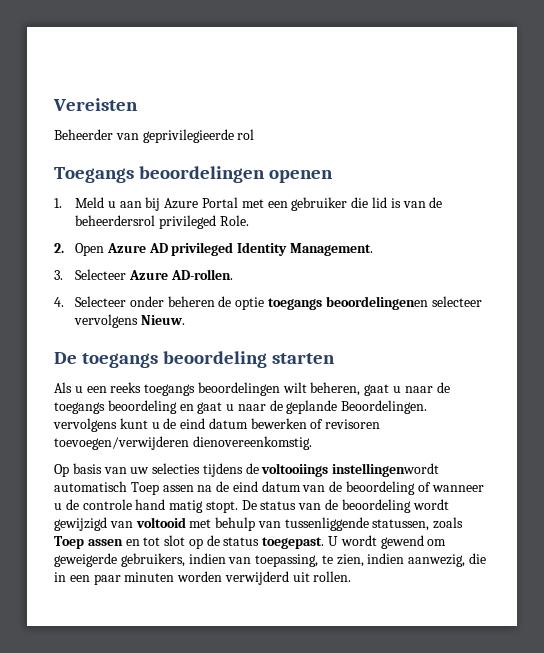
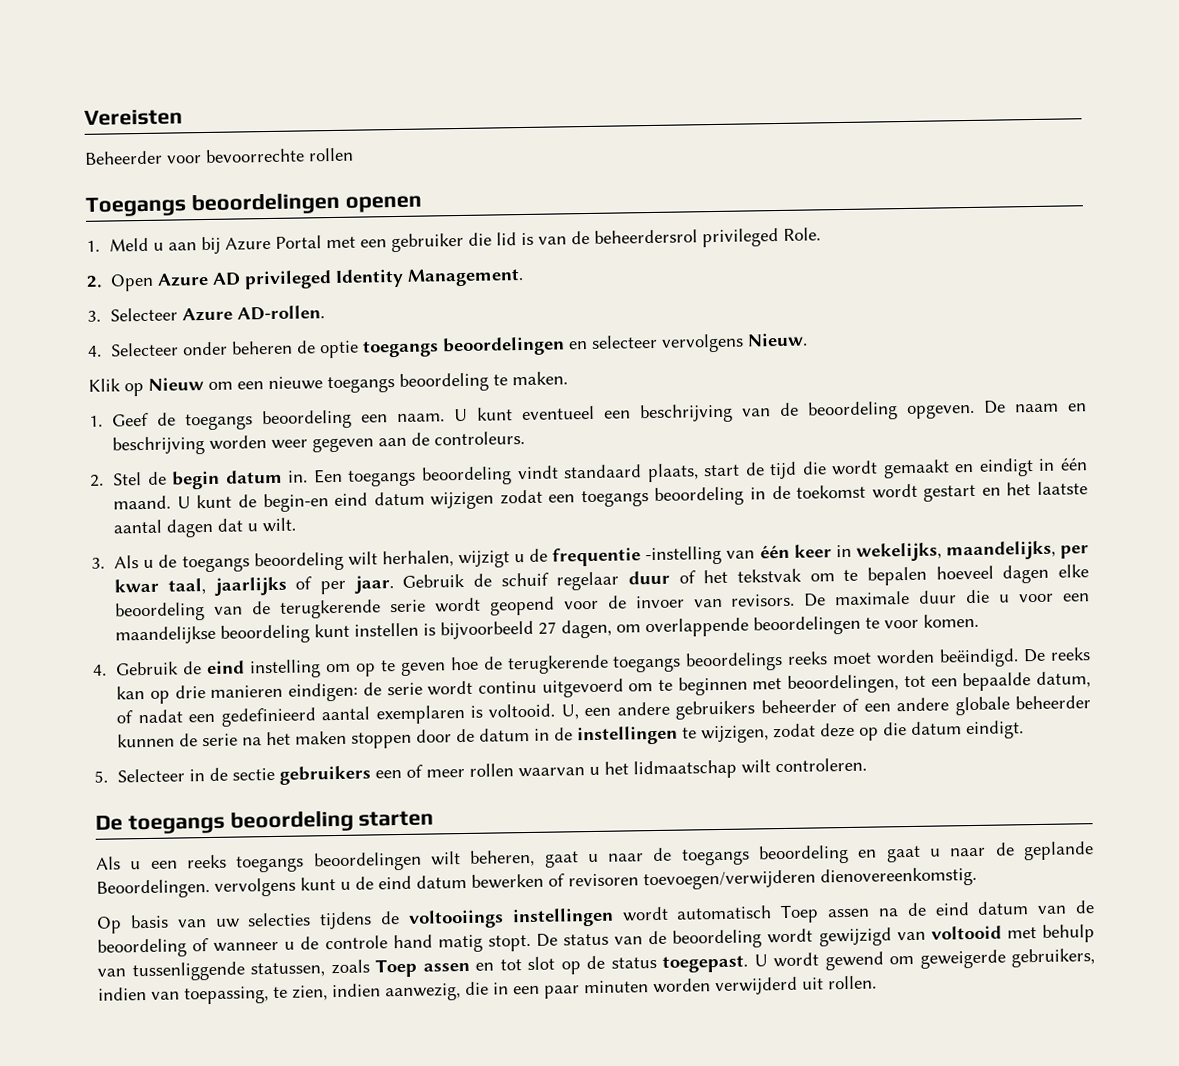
- Beheerder van geprivilegieerde rol
+ Beheerder voor bevoorrechte rollen
- 4. Selecteer onder beheren de optie toegangs beoordelingenen selecteer vervolgens Nieuw.
+ 4. Selecteer onder beheren de optie toegangs beoordelingen en selecteer vervolgens Nieuw.
+ Klik op Nieuw om een nieuwe toegangs beoordeling te maken.
+ 1. Geef de toegangs beoordeling een naam. U kunt eventueel een beschrijving van de beoordeling opgeven. De naam en beschrijving worden weer gegeven aan de controleurs.
+ 2. Stel de begin datum in. Een toegangs beoordeling vindt standaard plaats, start de tijd die wordt gemaakt en eindigt in één maand. U kunt de begin-en eind datum wijzigen zodat een toegangs beoordeling in de toekomst wordt gestart en het laatste aantal dagen dat u wilt.
+ 3. Als u de toegangs beoordeling wilt herhalen, wijzigt u de frequentie -instelling van één keer in wekelijks, maandelijks, per kwar taal, jaarlijks of per jaar. Gebruik de schuif regelaar duur of het tekstvak om te bepalen hoeveel dagen elke beoordeling van de terugkerende serie wordt geopend voor de invoer van revisors. De maximale duur die u voor een maandelijkse beoordeling kunt instellen is bijvoorbeeld 27 dagen, om overlappende beoordelingen te voor komen.
+ 4. Gebruik de eind instelling om op te geven hoe de terugkerende toegangs beoordelings reeks moet worden beëindigd. De reeks kan op drie manieren eindigen: de serie wordt continu uitgevoerd om te beginnen met beoordelingen, tot een bepaalde datum, of nadat een gedefinieerd aantal exemplaren is voltooid. U, een andere gebruikers beheerder of een andere globale beheerder kunnen de serie na het maken stoppen door de datum in de instellingen te wijzigen, zodat deze op die datum eindigt.
+ 5. Selecteer in de sectie gebruikers een of meer rollen waarvan u het lidmaatschap wilt controleren.
- Op basis van uw selecties tijdens de voltooiings instellingenwordt automatisch Toep assen na de eind datum van de beoordeling of wanneer u de controle hand matig stopt.
+ Op basis van uw selecties tijdens de voltooiings instellingen wordt automatisch Toep assen na de eind datum van de beoordeling of wanneer u de controle hand matig stopt.

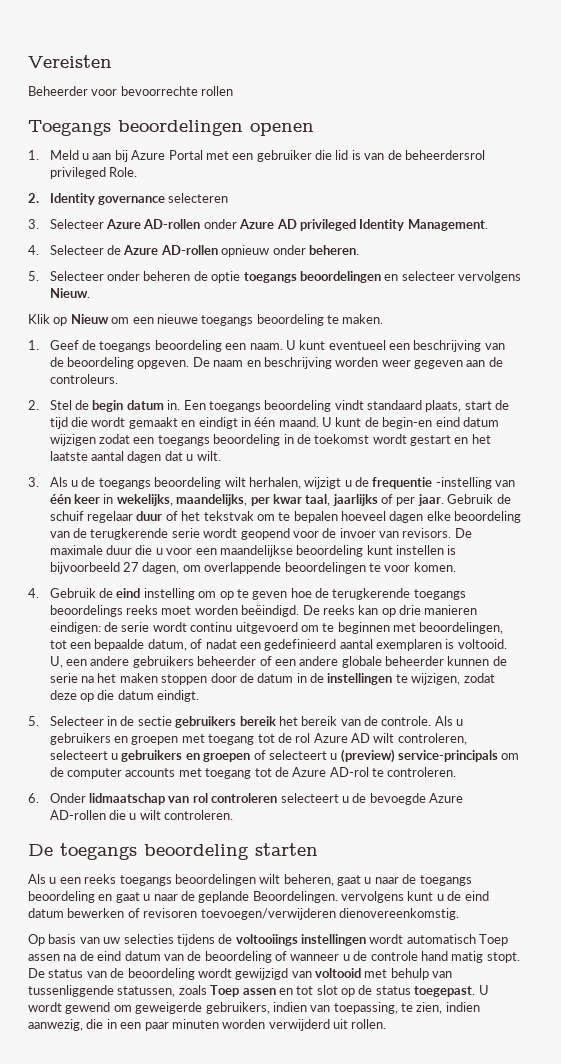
- 2. Open Azure AD privileged Identity Management.
+ 2. Identity governance selecteren
+ 3. Selecteer Azure AD-rollen onder Azure AD privileged Identity Management.
- 3. Selecteer Azure AD-rollen.
- 4. Selecteer onder beheren de optie toegangs beoordelingen en selecteer vervolgens Nieuw.
+ 4. Selecteer de Azure AD-rollen opnieuw onder beheren.
+ 5. Selecteer onder beheren de optie toegangs beoordelingen en selecteer vervolgens Nieuw.
- 5. Selecteer in de sectie gebruikers een of meer rollen waarvan u het lidmaatschap wilt controleren.
+ 5. Selecteer in de sectie gebruikers bereik het bereik van de controle. Als u gebruikers en groepen met toegang tot de rol Azure AD wilt controleren, selecteert u gebruikers en groepen of selecteert u (preview) service-principals om de computer accounts met toegang tot de Azure AD-rol te controleren.
+ 6. Onder lidmaatschap van rol controleren selecteert u de bevoegde Azure AD-rollen die u wilt controleren.

